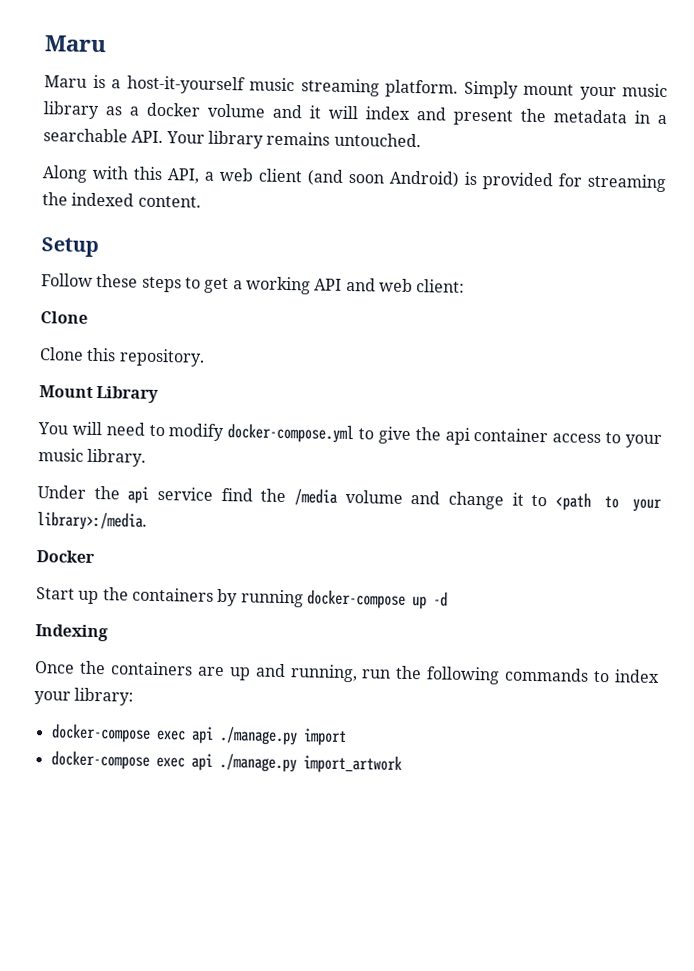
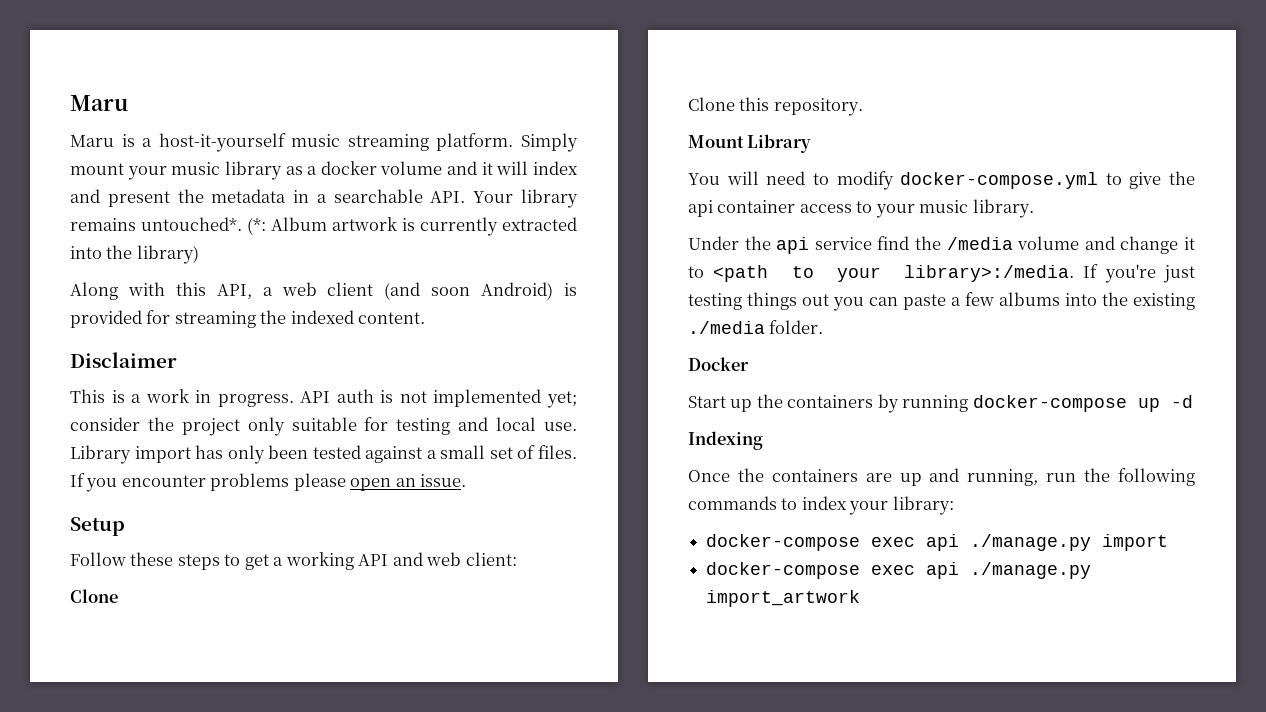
- Simply mount your music library as a docker volume and it will index and present the metadata in a searchable API. Your library remains untouched.
+ Simply mount your music library as a docker volume and it will index and present the metadata in a searchable API. Your library remains untouched*. (*: Album artwork is currently extracted into the library)
+ Disclaimer
+ This is a work in progress. API auth is not implemented yet; consider the project only suitable for testing and local use. Library import has only been tested against a small set of files. If you encounter problems please open an issue.
+ If you're just testing things out you can paste a few albums into the existing ./media folder.

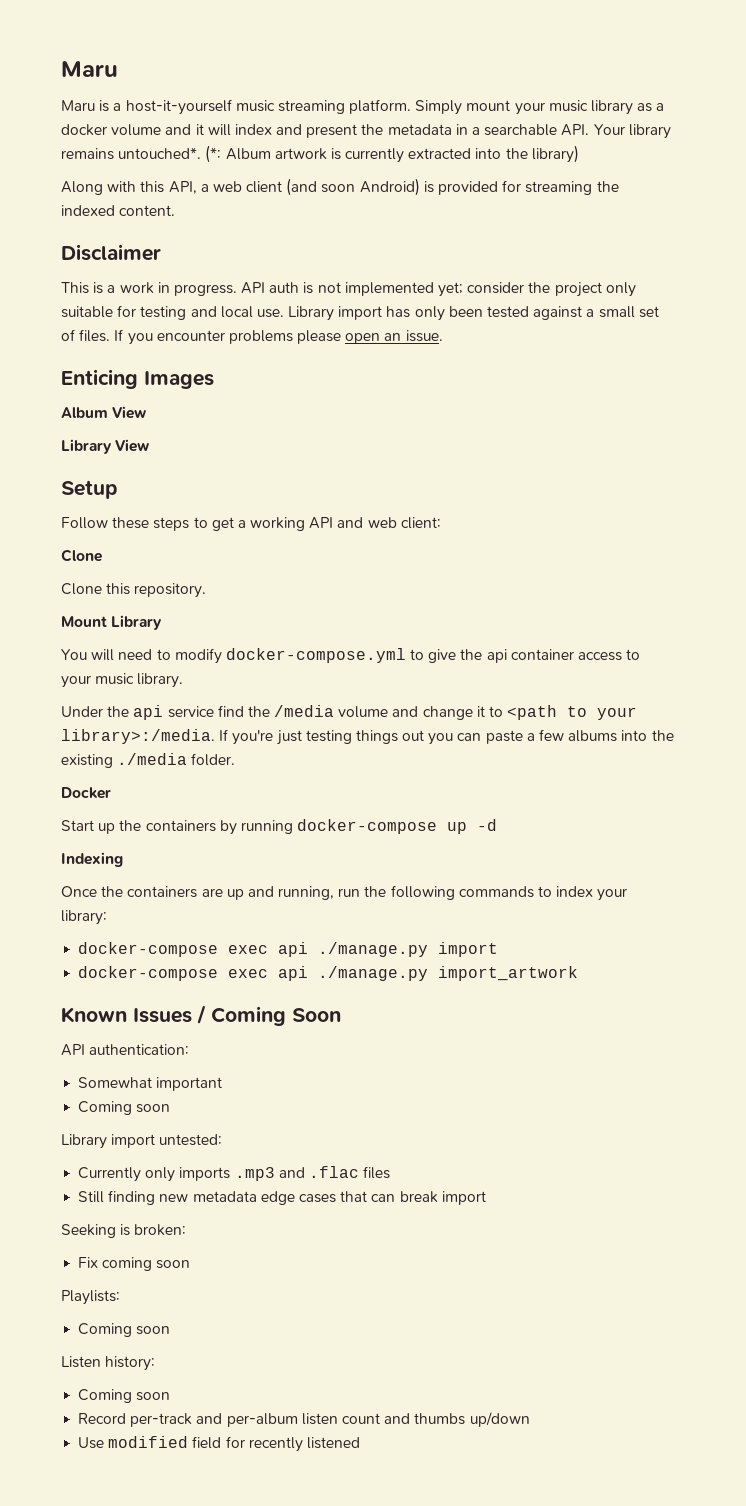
+ Enticing Images
+ Album View
+ Library View
+ Known Issues / Coming Soon
+ API authentication:
+ Somewhat important
+ Coming soon
+ Library import untested:
+ Currently only imports .mp3 and .flac files
+ Still finding new metadata edge cases that can break import
+ Seeking is broken:
+ Fix coming soon
+ Playlists:
+ Coming soon
+ Listen history:
+ Coming soon
+ Record per-track and per-album listen count and thumbs up/down
+ Use modified field for recently listened

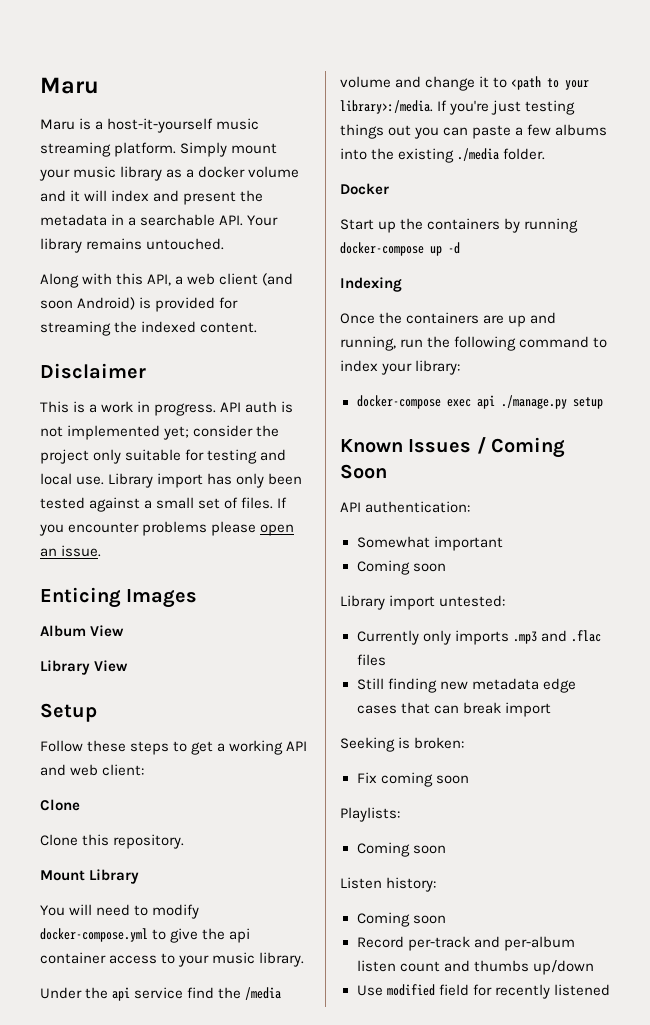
- Simply mount your music library as a docker volume and it will index and present the metadata in a searchable API. Your library remains untouched*. (*: Album artwork is currently extracted into the library)
+ Simply mount your music library as a docker volume and it will index and present the metadata in a searchable API. Your library remains untouched.
- Once the containers are up and running, run the following commands to index your library:
+ Once the containers are up and running, run the following command to index your library:
- docker-compose exec api ./manage.py import
- docker-compose exec api ./manage.py import_artwork
+ docker-compose exec api ./manage.py setup

